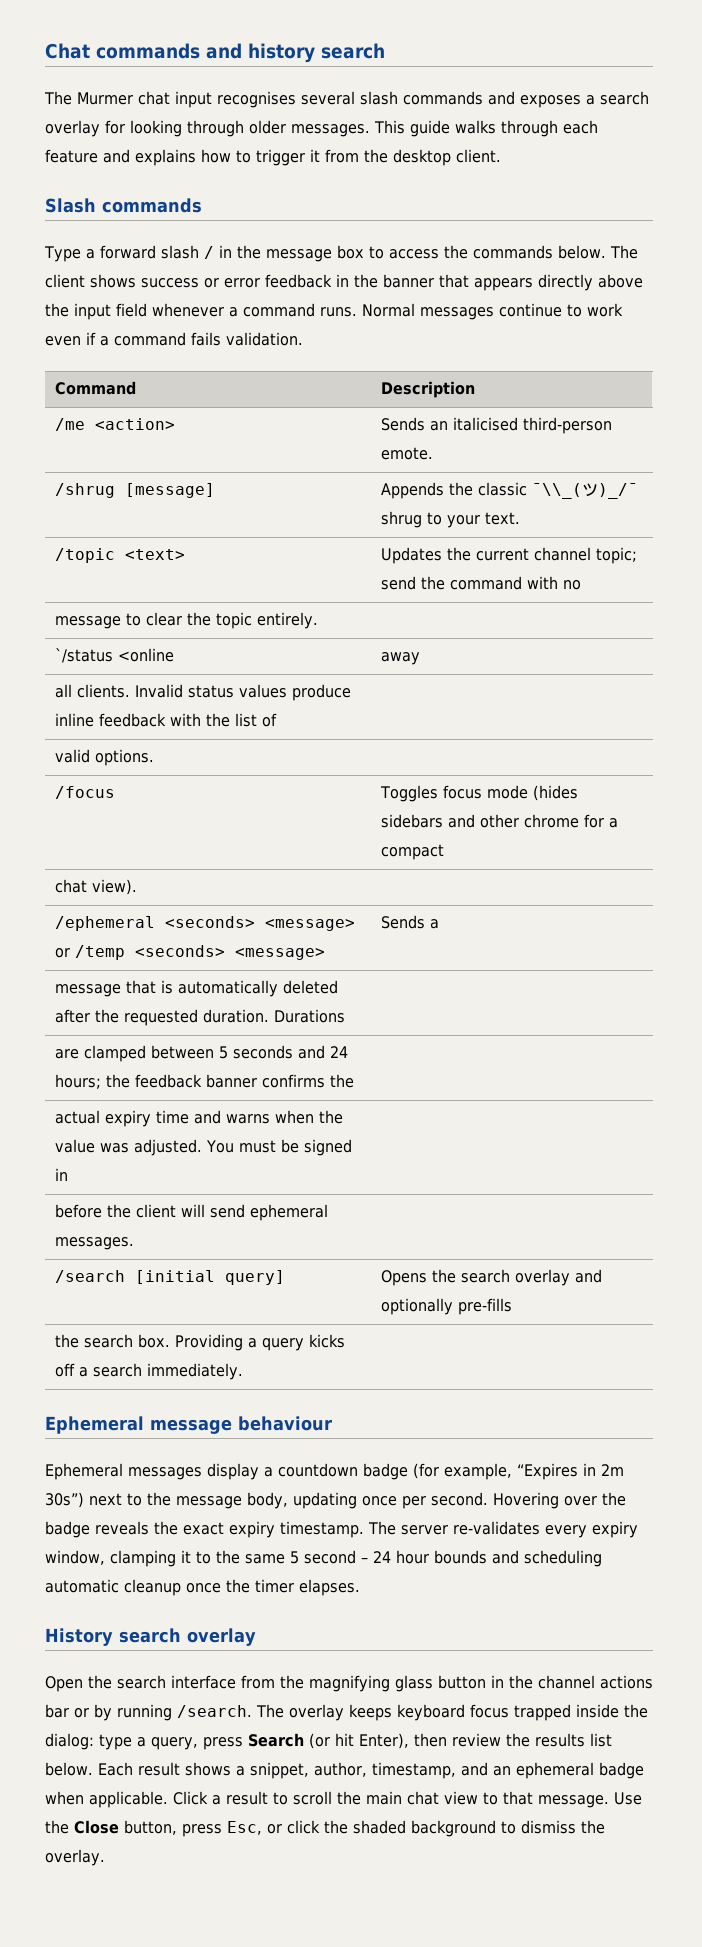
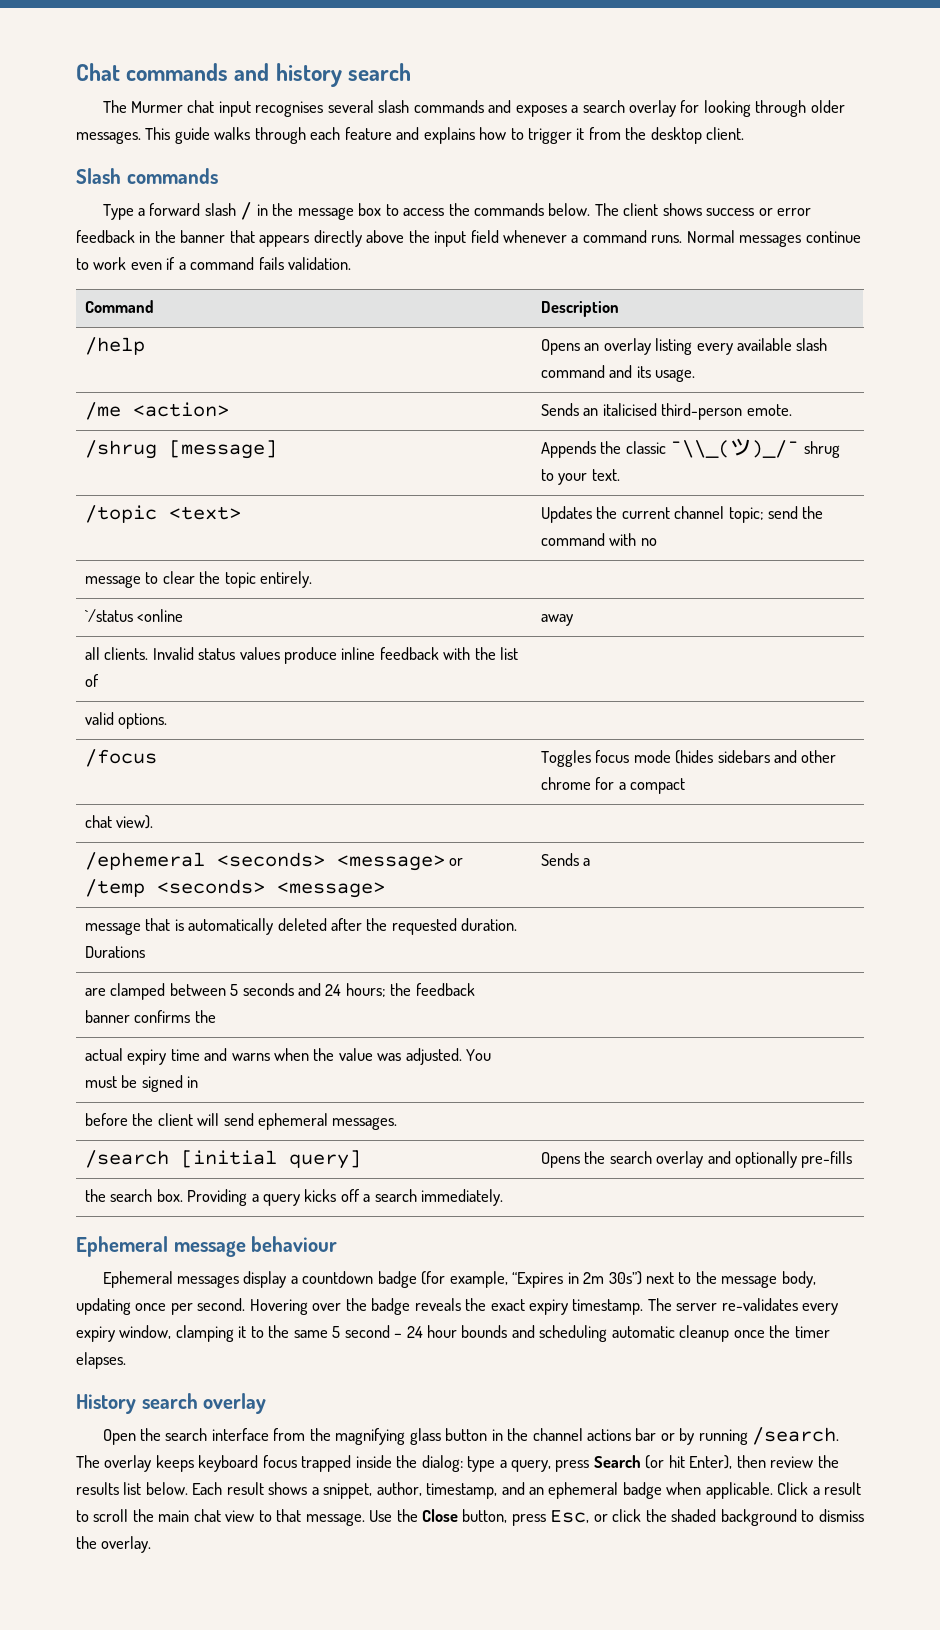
+ /help | Opens an overlay listing every available slash command and its usage.

